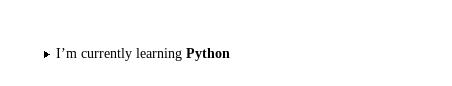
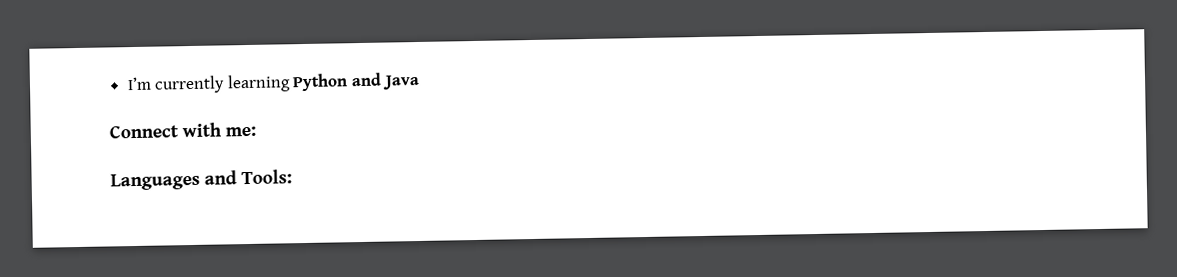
- I’m currently learning Python
+ I’m currently learning Python and Java
+ Connect with me:
+ Languages and Tools:

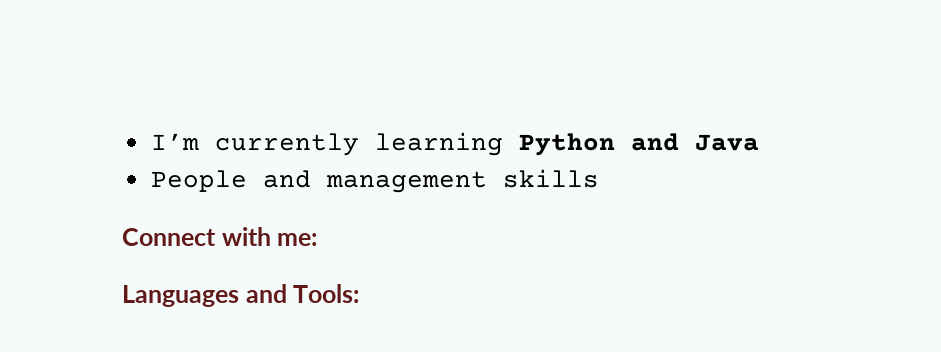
+ People and management skills

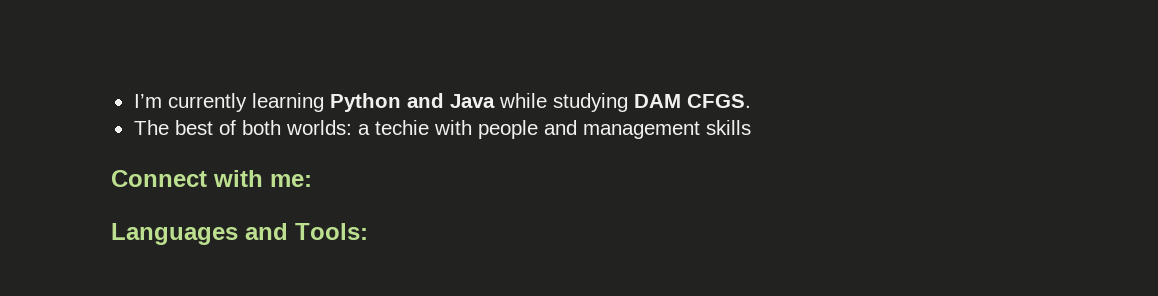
- I’m currently learning Python and Java
- People and management skills
+ I’m currently learning Python and Java while studying DAM CFGS.
+ The best of both worlds: a techie with people and management skills

